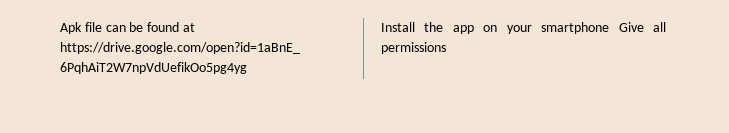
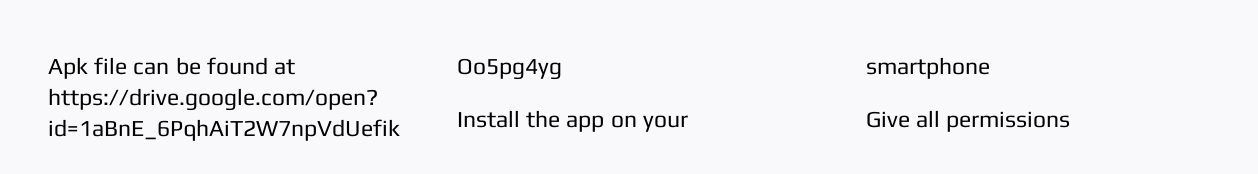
- Install the app on your smartphone Give all permissions
+ Install the app on your smartphone
+ Give all permissions

